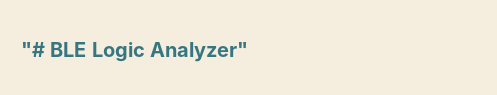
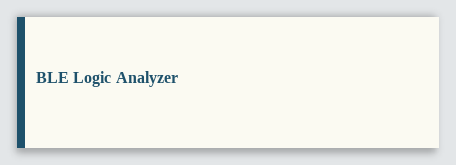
- "# BLE Logic Analyzer"
+ BLE Logic Analyzer

